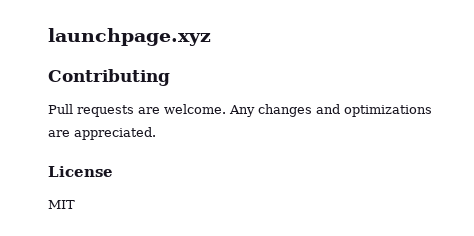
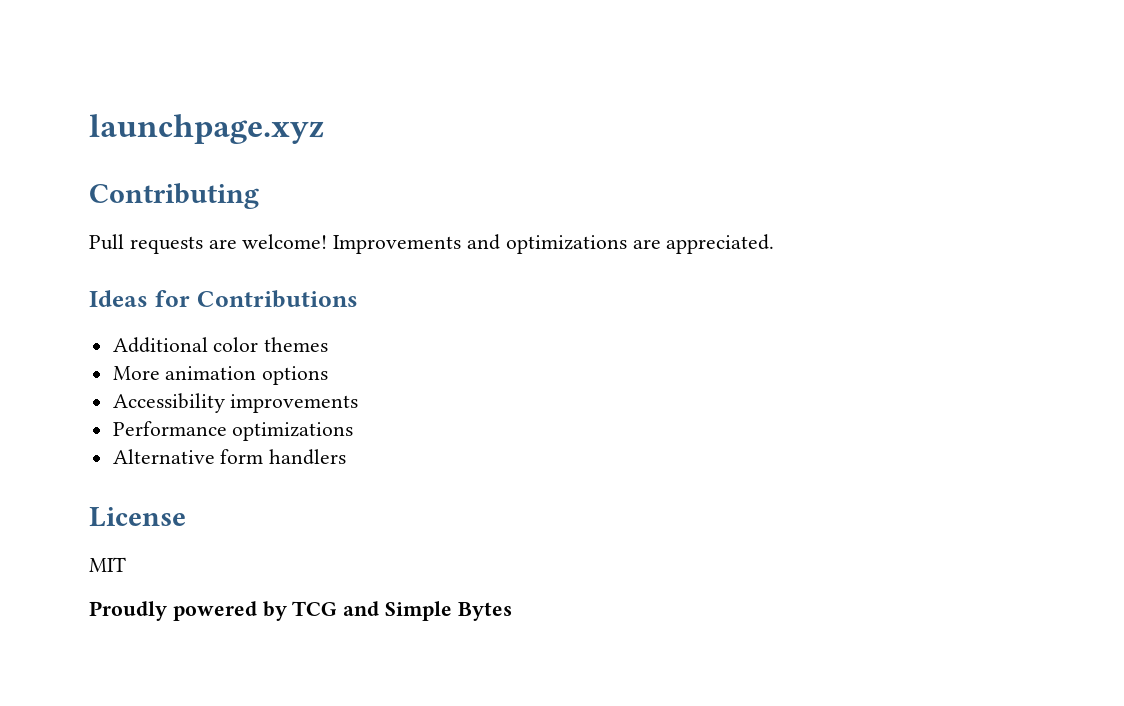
- Pull requests are welcome. Any changes and optimizations are appreciated.
+ Pull requests are welcome! Improvements and optimizations are appreciated.
+ Ideas for Contributions
+ Additional color themes
+ More animation options
+ Accessibility improvements
+ Performance optimizations
+ Alternative form handlers
  License
  MIT
+ Proudly powered by TCG and Simple Bytes

